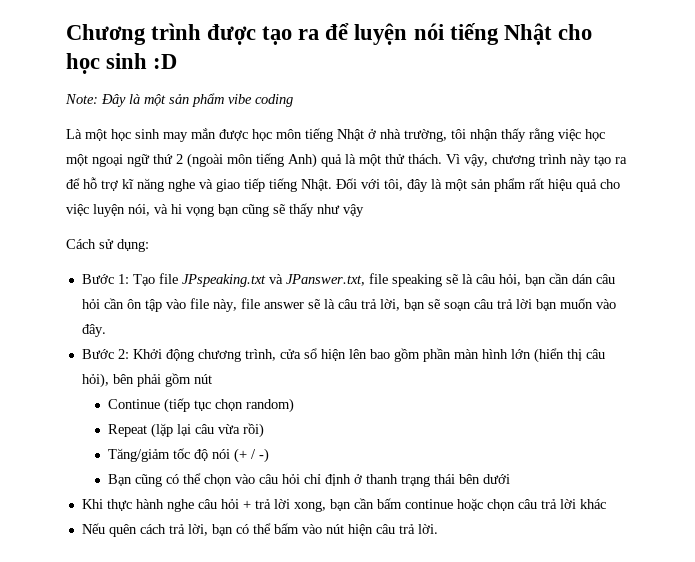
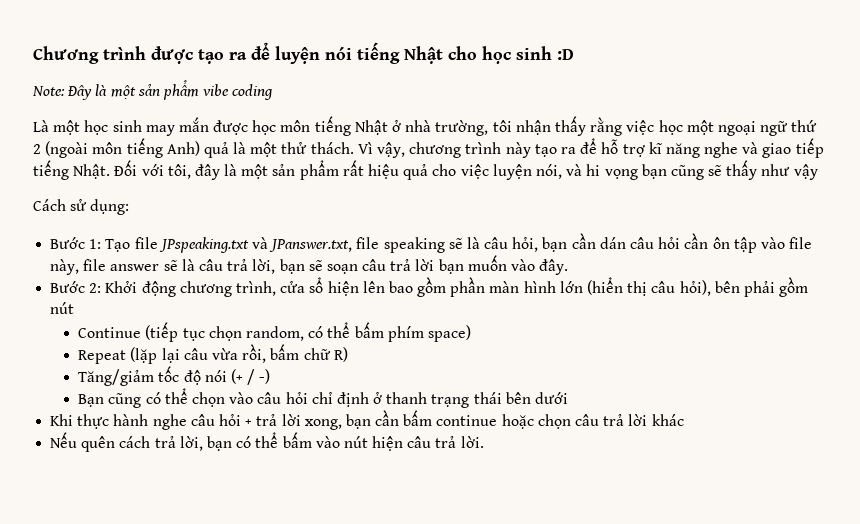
- Continue (tiếp tục chọn random)
+ Continue (tiếp tục chọn random, có thể bấm phím space)
- Repeat (lặp lại câu vừa rồi)
+ Repeat (lặp lại câu vừa rồi, bấm chữ R)

